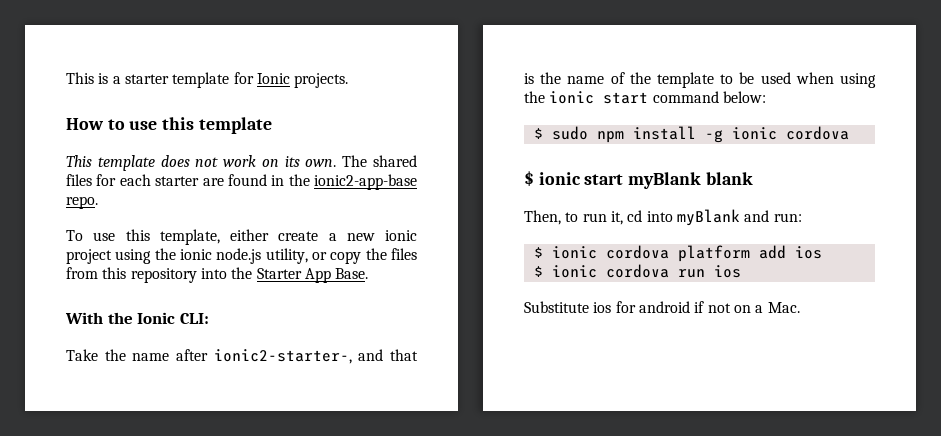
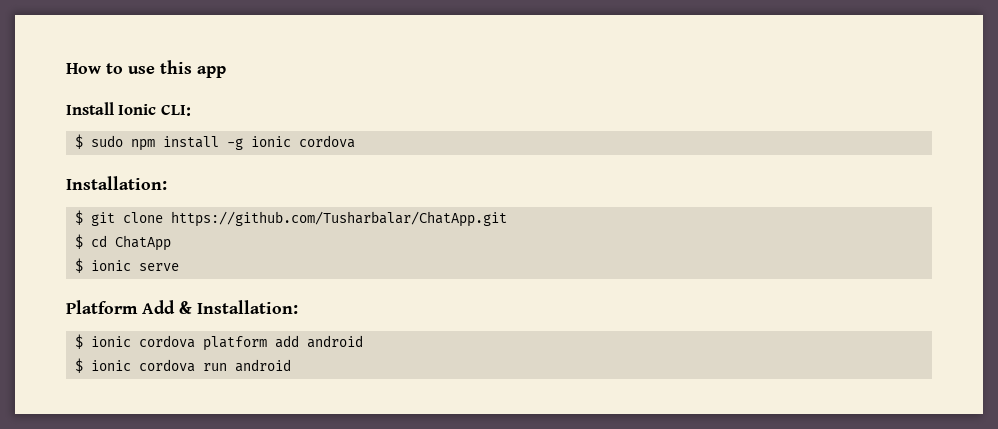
- This is a starter template for Ionic projects.
- How to use this template
- This template does not work on its own. The shared files for each starter are found in the ionic2-app-base repo.
- To use this template, either create a new ionic project using the ionic node.js utility, or copy the files from this repository into the Starter App Base.
- With the Ionic CLI:
- Take the name after ionic2-starter-, and that is the name of the template to be used when using the ionic start command below:
+ How to use this app
+ Install Ionic CLI:
  $ sudo npm install -g ionic cordova
- $ ionic start myBlank blank
- Then, to run it, cd into myBlank and run:
+ Installation:
+ $ git clone https://github.com/Tusharbalar/ChatApp.git
+ $ cd ChatApp
+ $ ionic serve
+ Platform Add & Installation:
- $ ionic cordova platform add ios
+ $ ionic cordova platform add android
- $ ionic cordova run ios
- Substitute ios for android if not on a Mac.
+ $ ionic cordova run android

